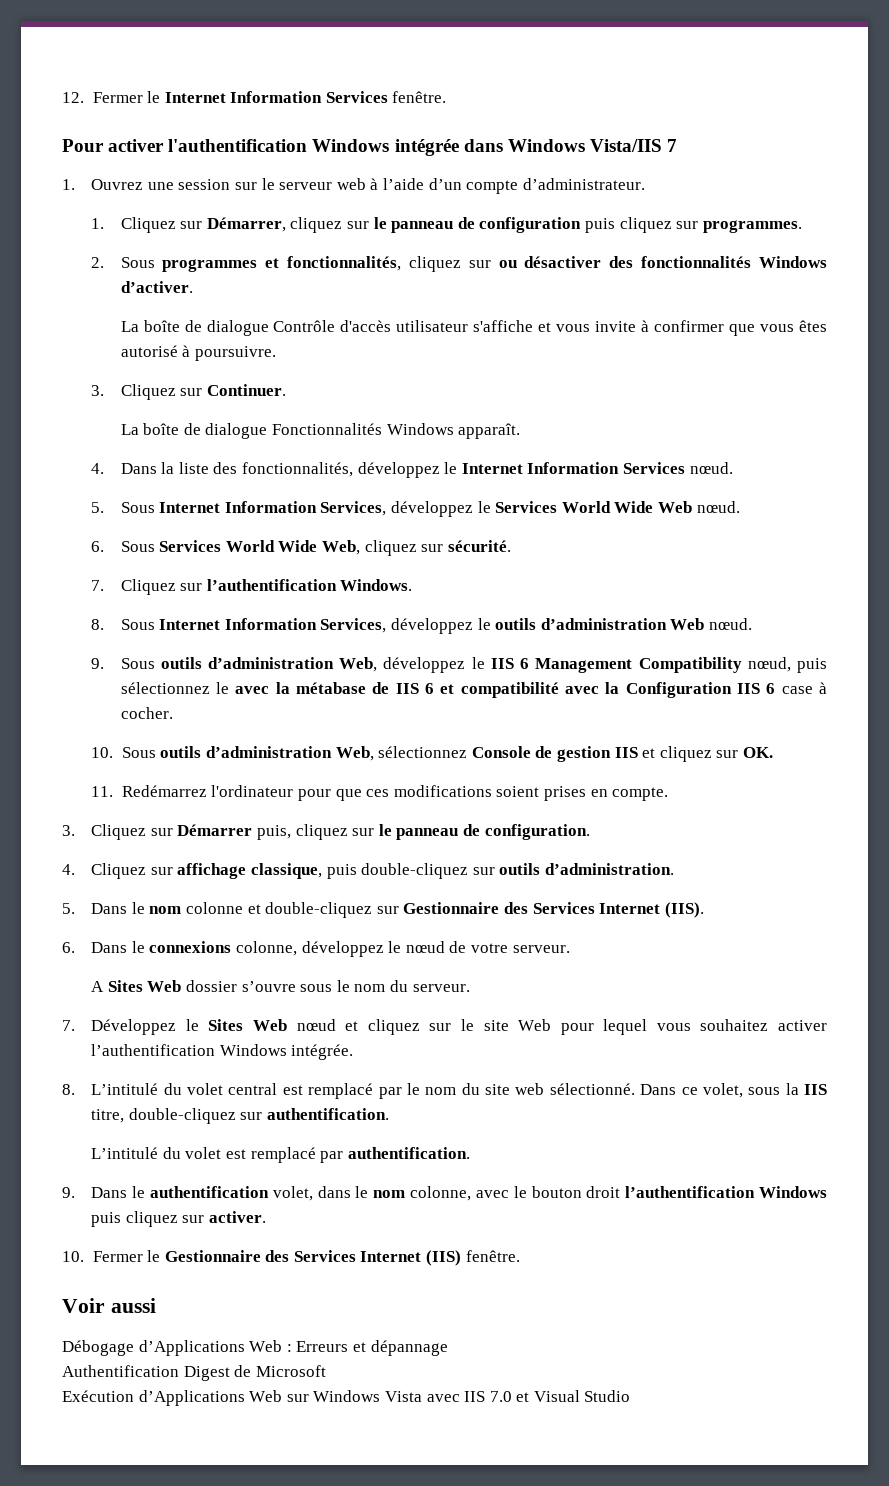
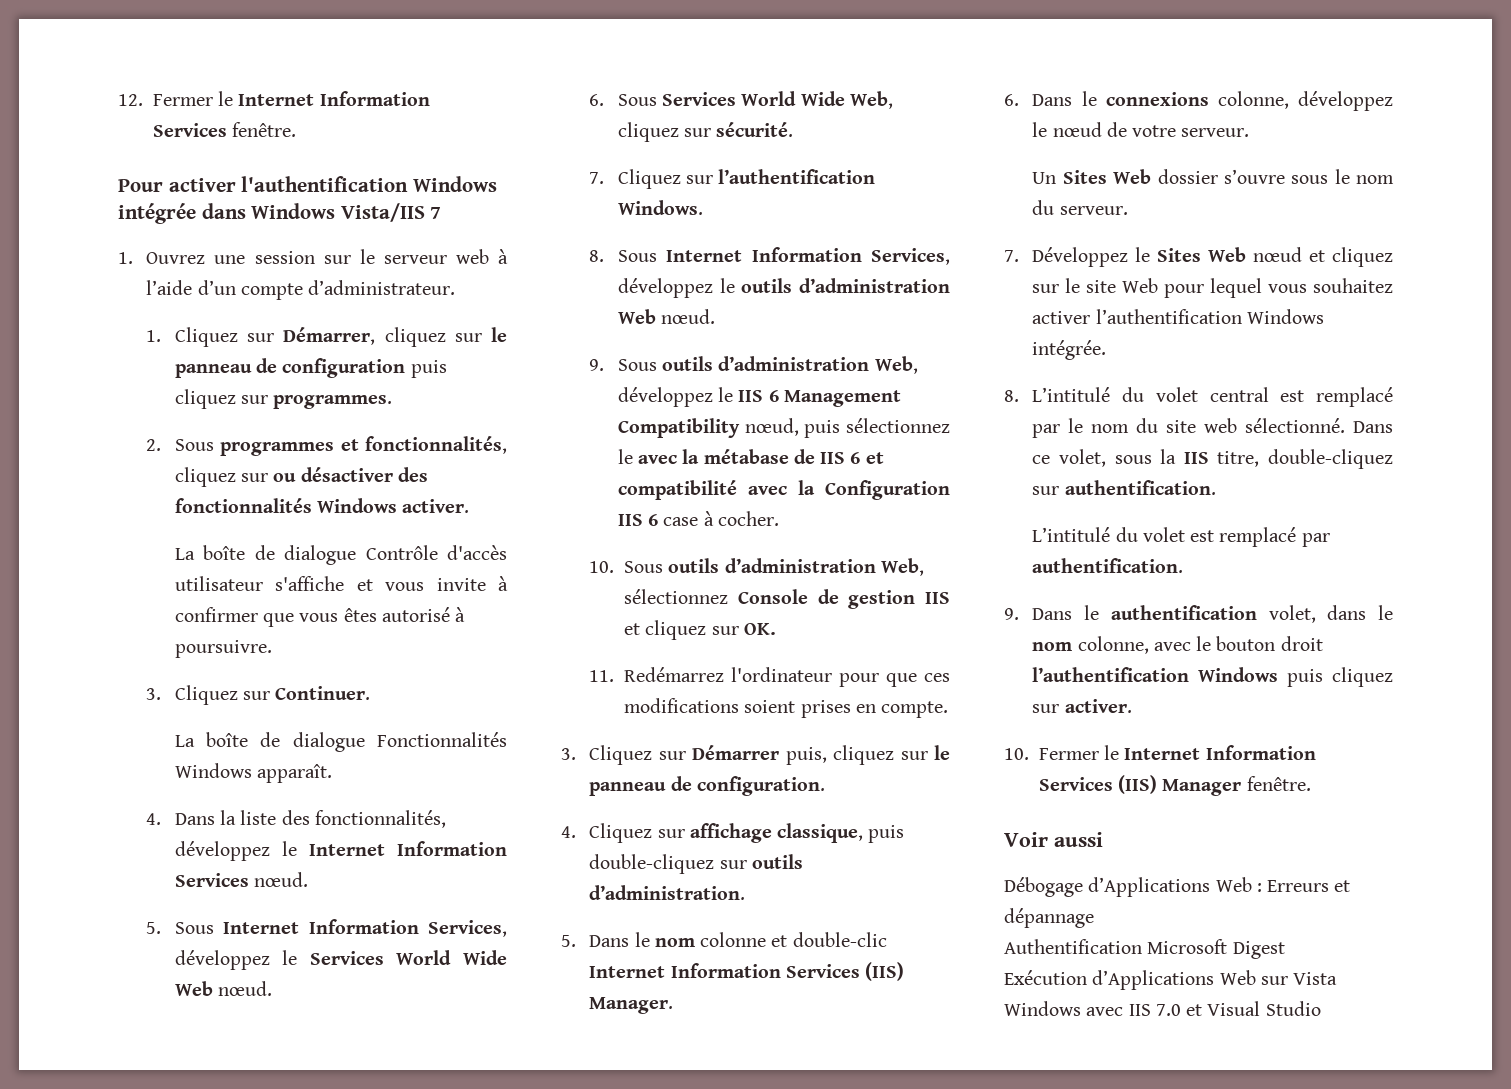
- 2. Sous programmes et fonctionnalités, cliquez sur ou désactiver des fonctionnalités Windows d’activer.
+ 2. Sous programmes et fonctionnalités, cliquez sur ou désactiver des fonctionnalités Windows activer.
- 5. Dans le nom colonne et double-cliquez sur Gestionnaire des Services Internet (IIS).
+ 5. Dans le nom colonne et double-clic Internet Information Services (IIS) Manager.
- A Sites Web dossier s’ouvre sous le nom du serveur.
+ Un Sites Web dossier s’ouvre sous le nom du serveur.
- 10. Fermer le Gestionnaire des Services Internet (IIS) fenêtre.
+ 10. Fermer le Internet Information Services (IIS) Manager fenêtre.
- Authentification Digest de Microsoft
+ Authentification Microsoft Digest
- Exécution d’Applications Web sur Windows Vista avec IIS 7.0 et Visual Studio
+ Exécution d’Applications Web sur Vista Windows avec IIS 7.0 et Visual Studio

